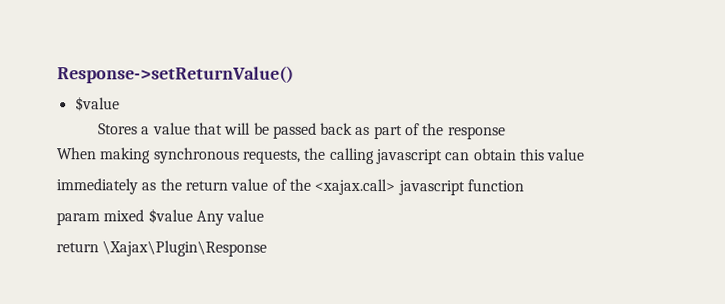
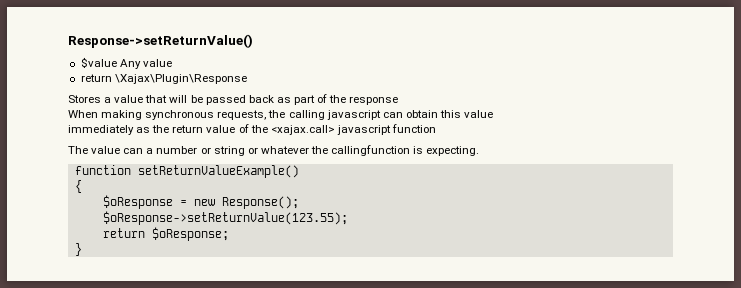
  Response->setReturnValue()
- $value
+ $value Any value
+ return \Xajax\Plugin\Response
- param mixed $value Any value
- return \Xajax\Plugin\Response
+ The value can a number or string or whatever the callingfunction is expecting.
+ function setReturnValueExample()
+ {
+ $oResponse = new Response();
+ $oResponse->setReturnValue(123.55);
+ return $oResponse;
+ }

